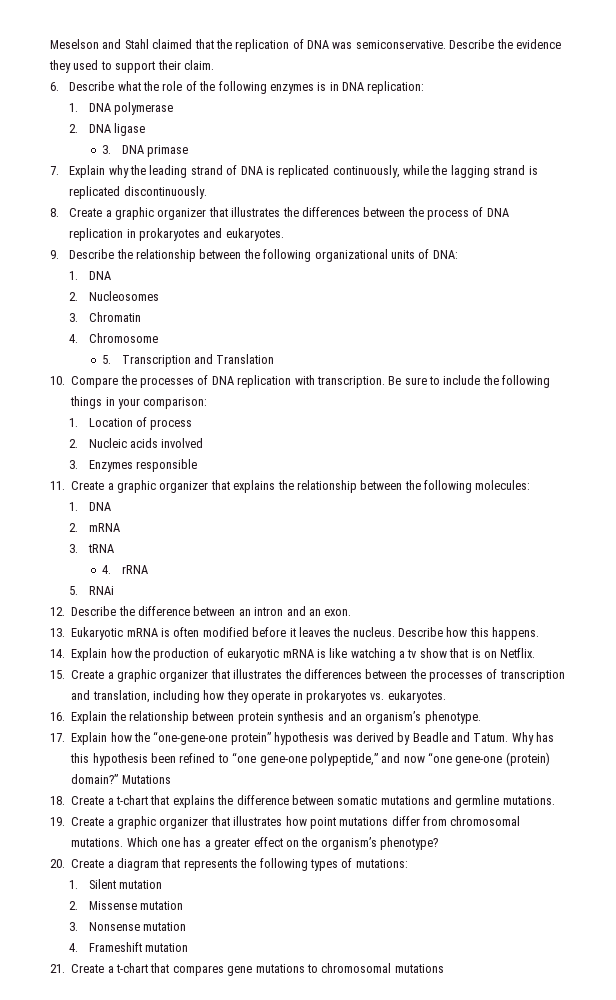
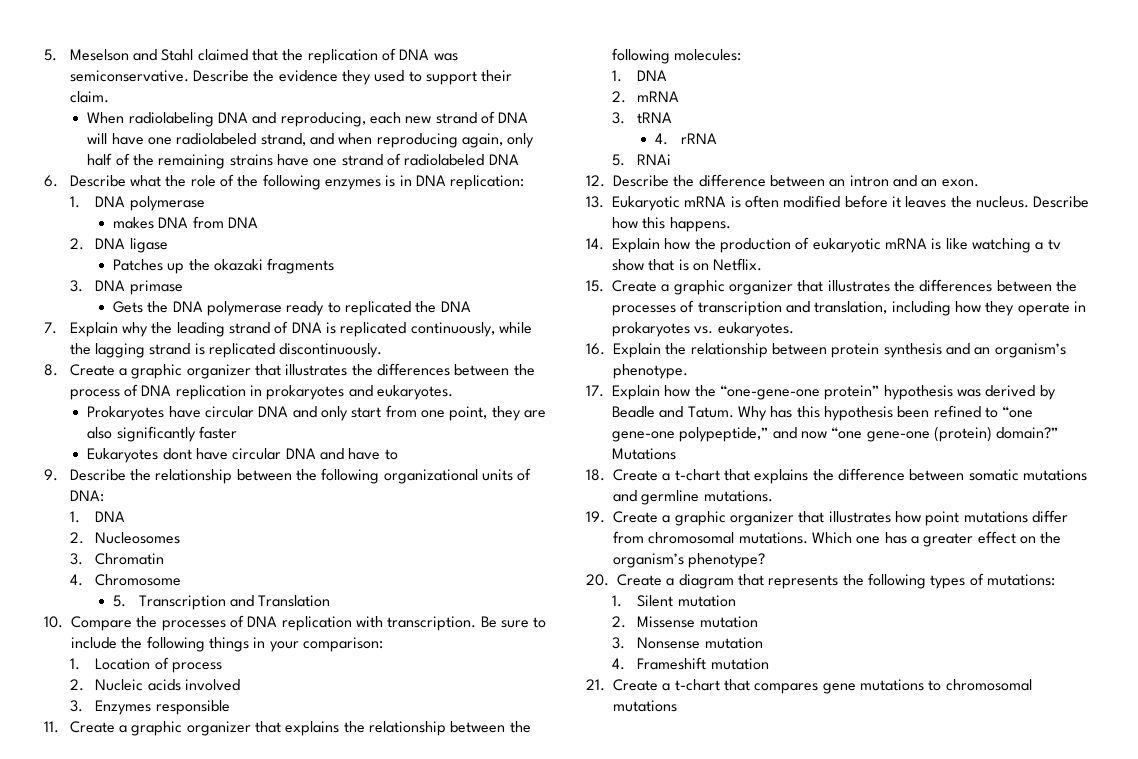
- Meselson and Stahl claimed that the replication of DNA was semiconservative.
+ 5. Meselson and Stahl claimed that the replication of DNA was semiconservative.
+ When radiolabeling DNA and reproducing, each new strand of DNA will have one radiolabeled strand, and when reproducing again, only half of the remaining strains have one strand of radiolabeled DNA
+ makes DNA from DNA
+ Patches up the okazaki fragments
  3. DNA primase
+ Gets the DNA polymerase ready to replicated the DNA
+ Prokaryotes have circular DNA and only start from one point, they are also significantly faster
+ Eukaryotes dont have circular DNA and have to

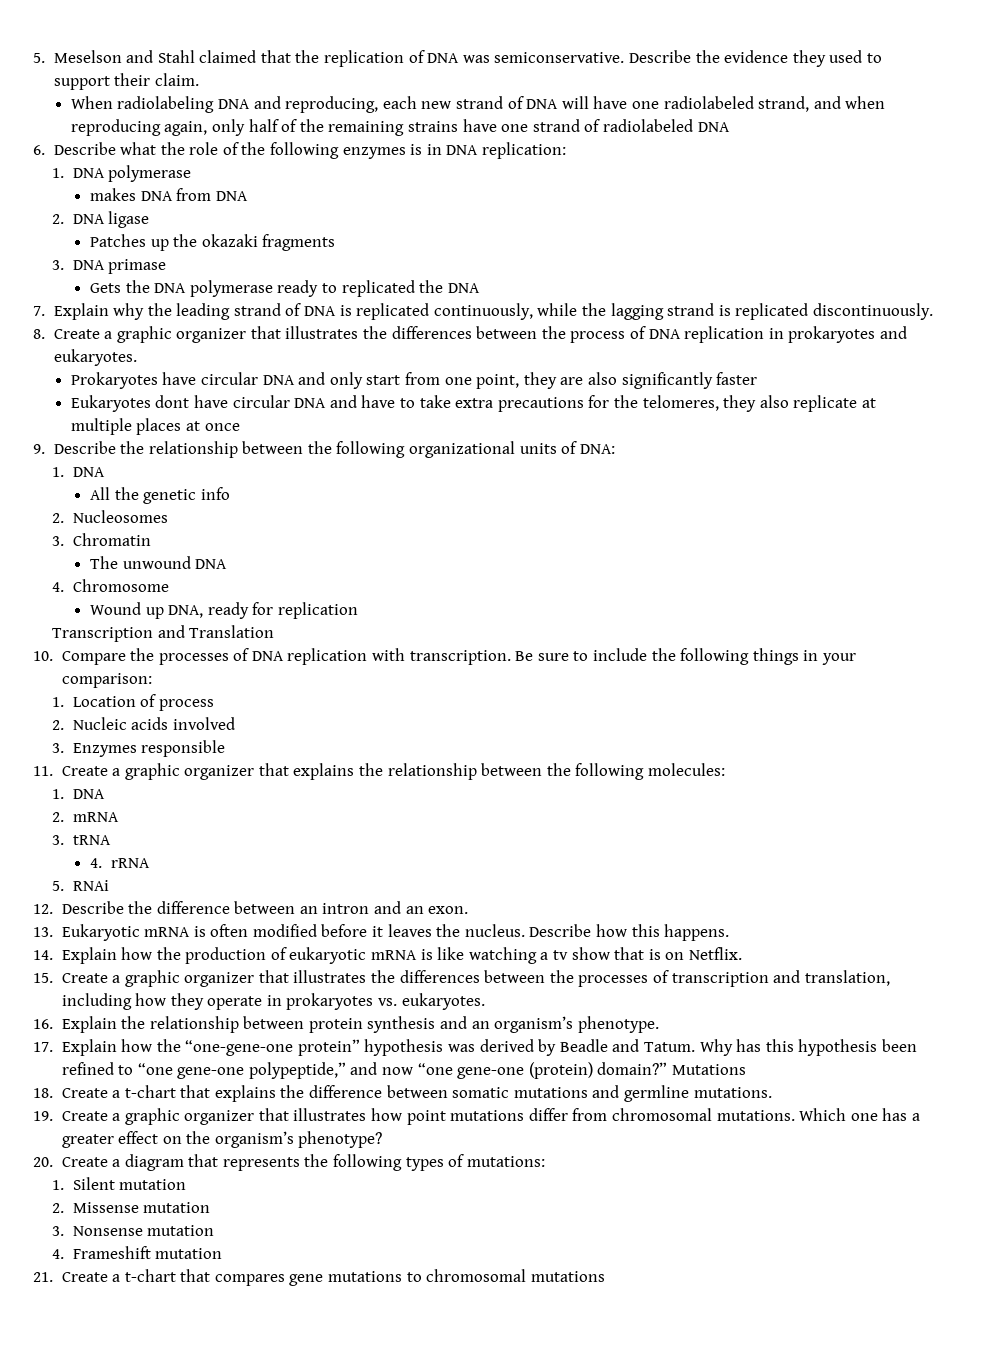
- Eukaryotes dont have circular DNA and have to
+ Eukaryotes dont have circular DNA and have to take extra precautions for the telomeres, they also replicate at multiple places at once
+ All the genetic info
+ The unwound DNA
- 5. Transcription and Translation
+ Wound up DNA, ready for replication
+ Transcription and Translation

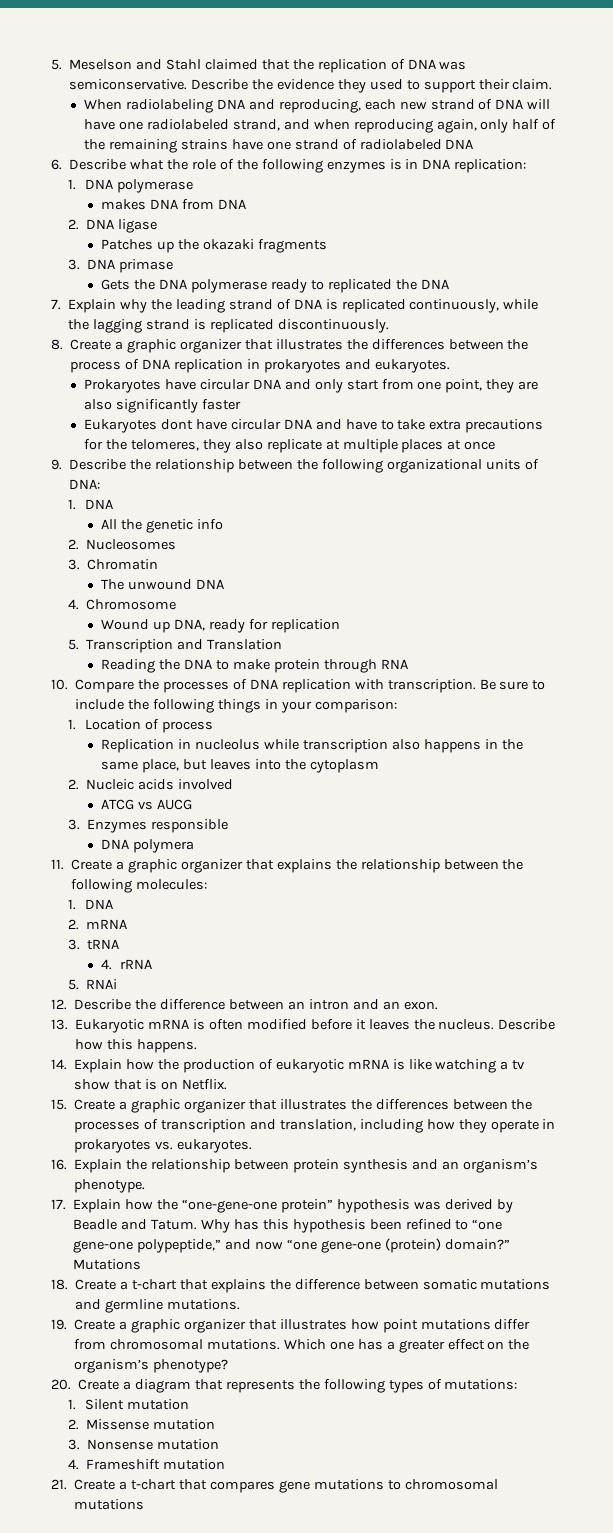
- Transcription and Translation
+ 5. Transcription and Translation
+ Reading the DNA to make protein through RNA
+ Replication in nucleolus while transcription also happens in the same place, but leaves into the cytoplasm
+ ATCG vs AUCG
+ DNA polymera

